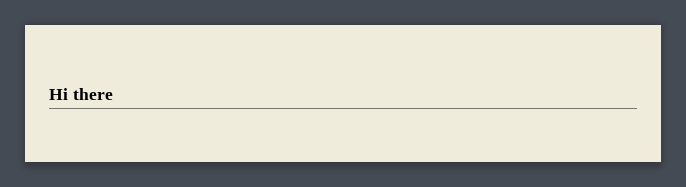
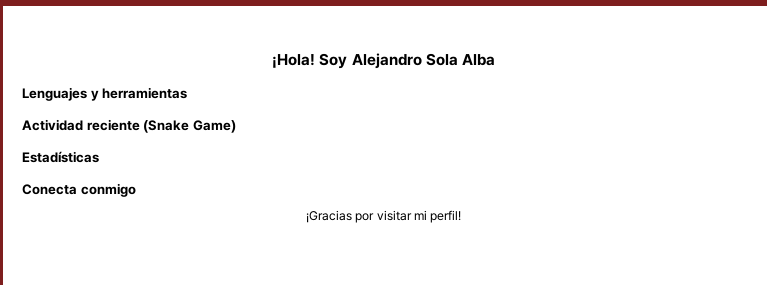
- Hi there
+ ¡Hola! Soy Alejandro Sola Alba
+ Lenguajes y herramientas
+ Actividad reciente (Snake Game)
+ Estadísticas
+ Conecta conmigo
+ ¡Gracias por visitar mi perfil!

